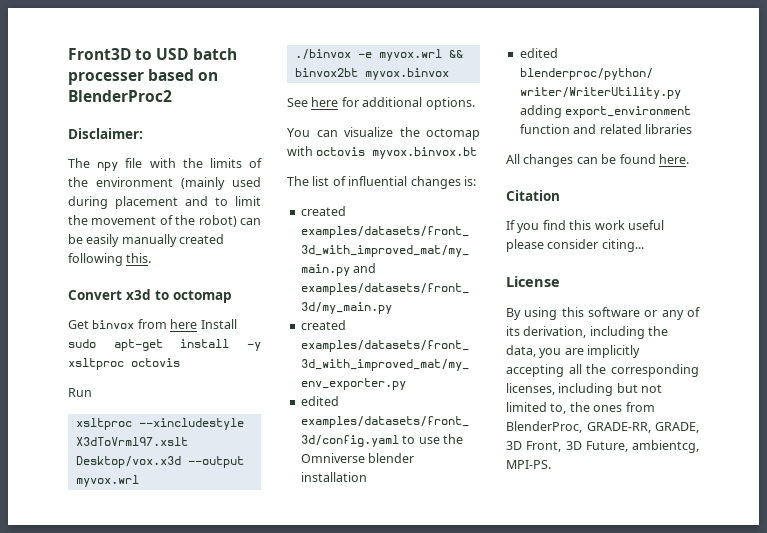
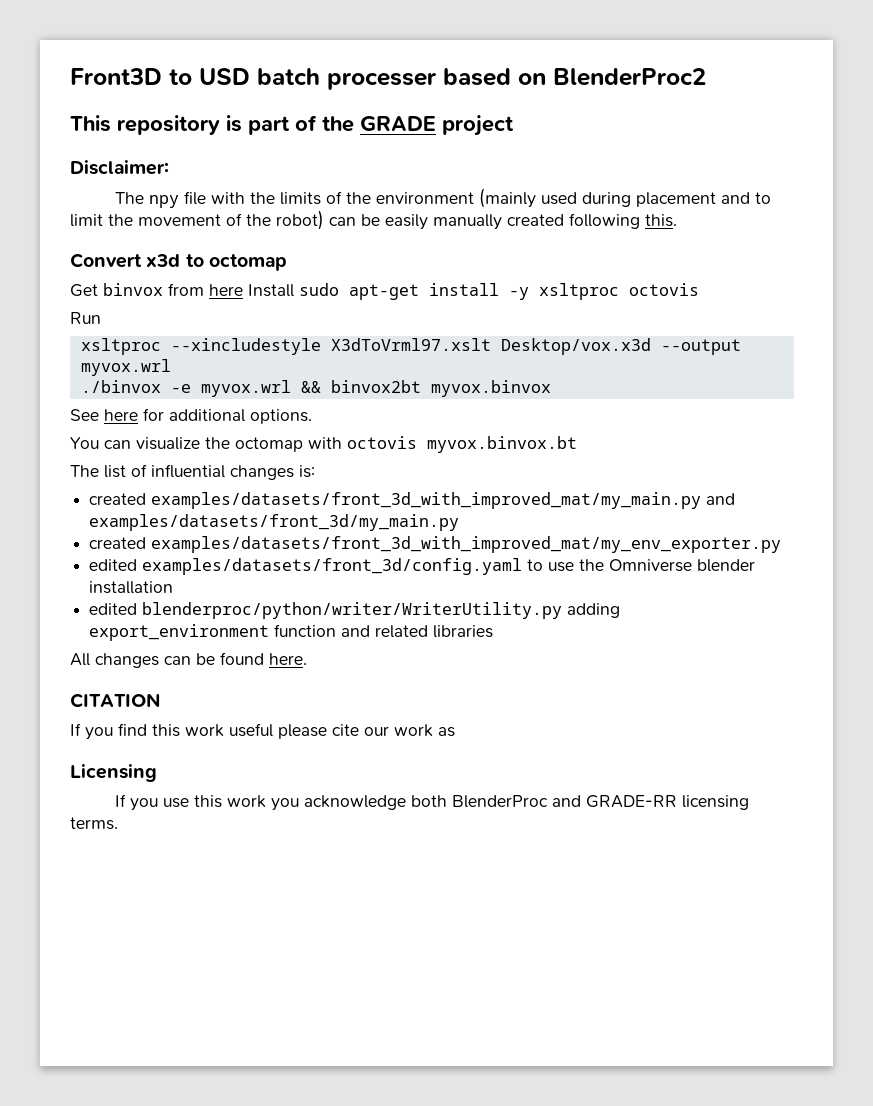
+ This repository is part of the GRADE project
- Citation
+ CITATION
- If you find this work useful please consider citing...
- License
- By using this software or any of its derivation, including the data, you are implicitly accepting all the corresponding licenses, including but not limited to, the ones from BlenderProc, GRADE-RR, GRADE, 3D Front, 3D Future, ambientcg, MPI-PS.
+ If you find this work useful please cite our work as
+ Licensing
+ If you use this work you acknowledge both BlenderProc and GRADE-RR licensing terms.

